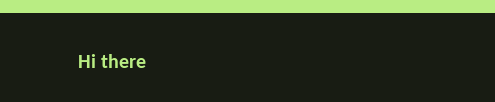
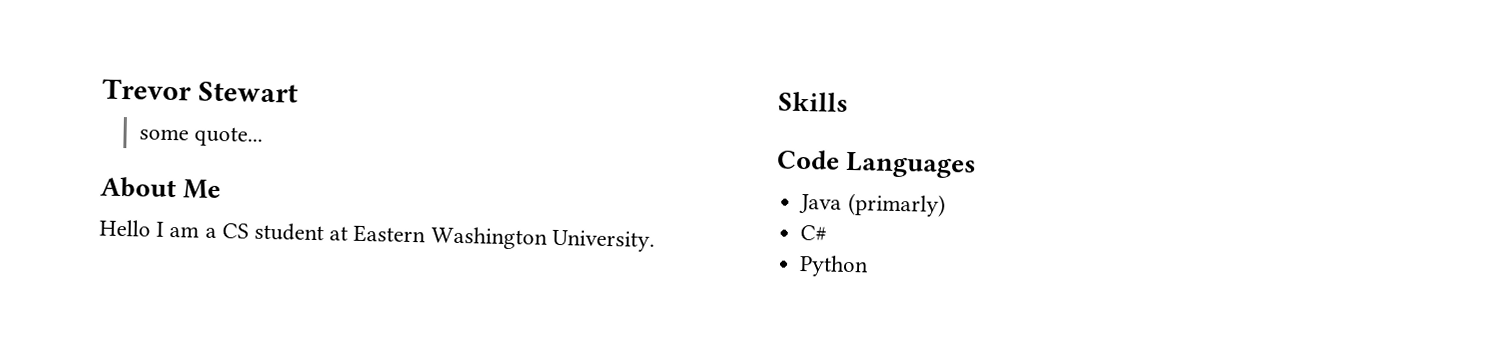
- Hi there
+ Trevor Stewart
+ some quote...
+ About Me
+ Hello I am a CS student at Eastern Washington University.
+ Skills
+ Code Languages
+ Java (primarly)
+ C#
+ Python

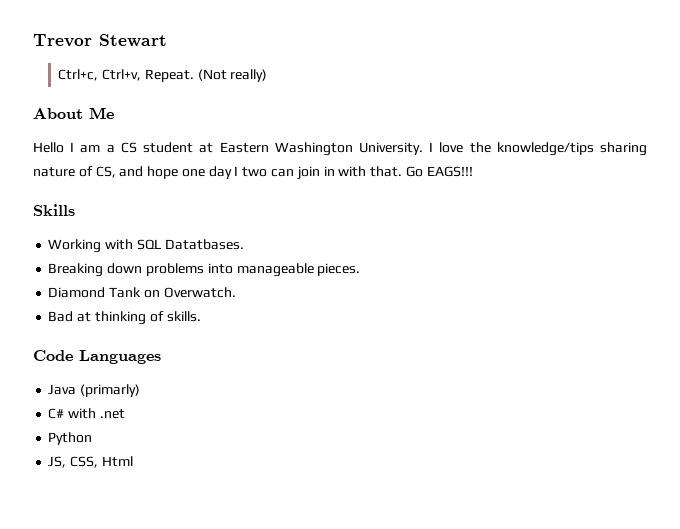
- some quote...
+ Ctrl+c, Ctrl+v, Repeat. (Not really)
- Hello I am a CS student at Eastern Washington University.
+ Hello I am a CS student at Eastern Washington University. I love the knowledge/tips sharing nature of CS, and hope one day I two can join in with that. Go EAGS!!!
  Skills
+ Working with SQL Datatbases.
+ Breaking down problems into manageable pieces.
+ Diamond Tank on Overwatch.
+ Bad at thinking of skills.
- C#
+ C# with .net
+ JS, CSS, Html

